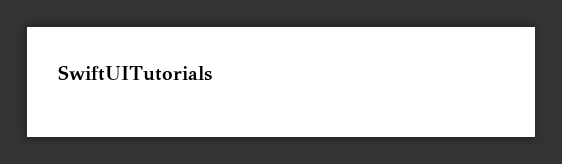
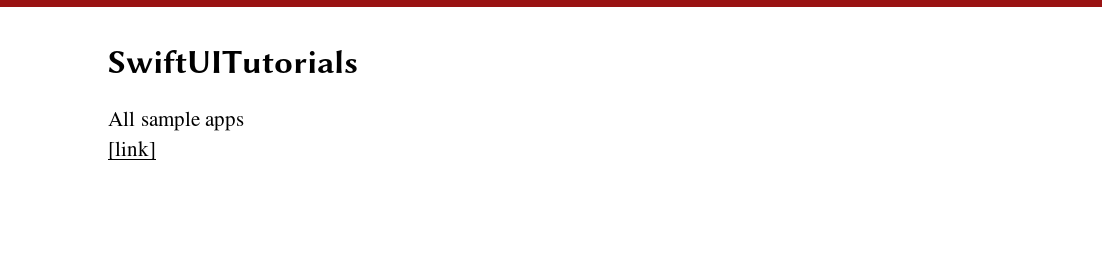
+ All sample apps
+ [link]

